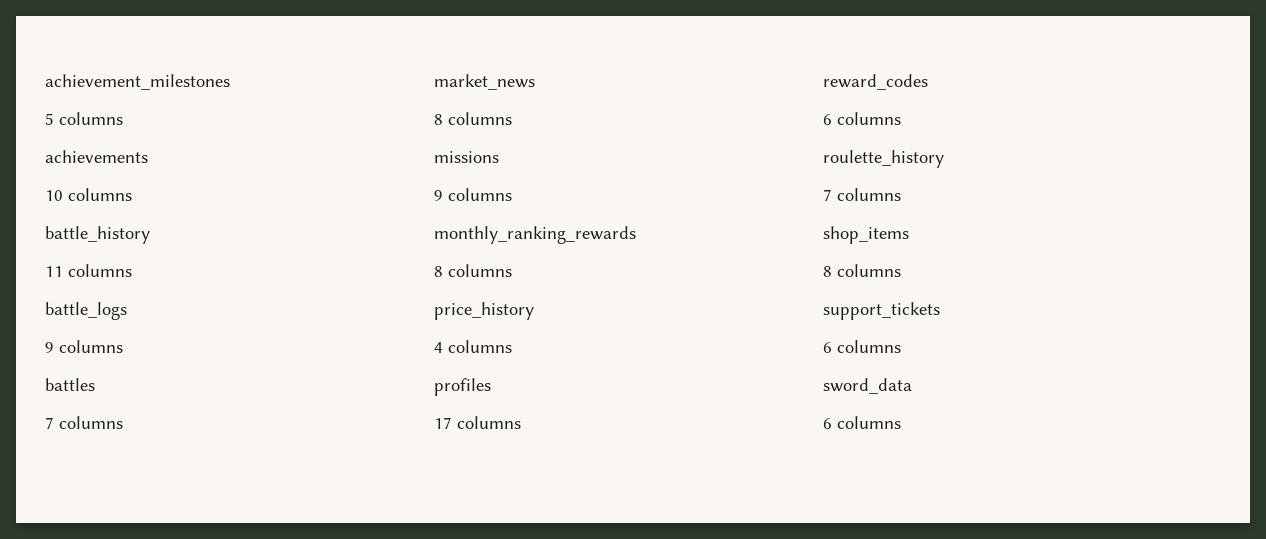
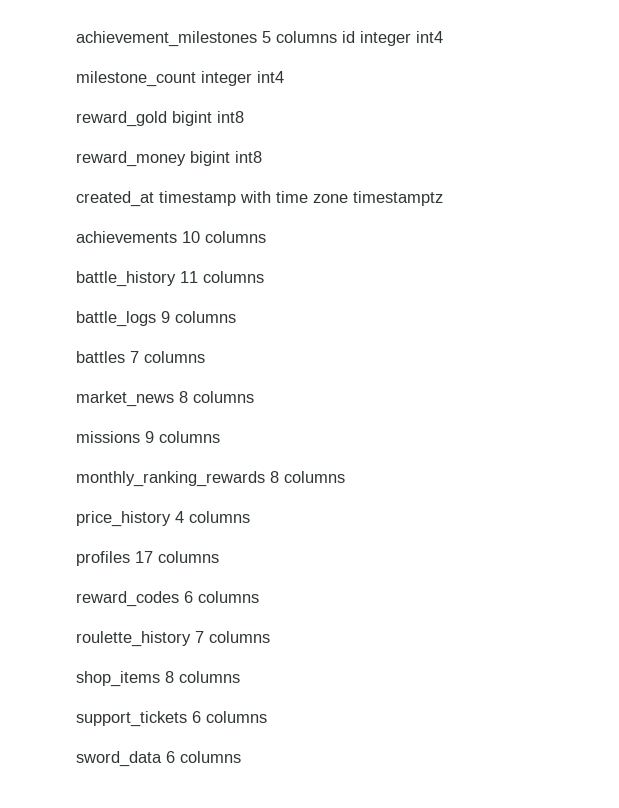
- achievement_milestones
- 5 columns
+ achievement_milestones 5 columns id integer int4
+ milestone_count integer int4
+ reward_gold bigint int8
+ reward_money bigint int8
+ created_at timestamp with time zone timestamptz
- achievements
- 10 columns
+ achievements 10 columns
- battle_history
- 11 columns
+ battle_history 11 columns
- battle_logs
- 9 columns
+ battle_logs 9 columns
- battles
- 7 columns
+ battles 7 columns
- market_news
- 8 columns
+ market_news 8 columns
- missions
- 9 columns
+ missions 9 columns
- monthly_ranking_rewards
- 8 columns
+ monthly_ranking_rewards 8 columns
- price_history
- 4 columns
+ price_history 4 columns
- profiles
- 17 columns
+ profiles 17 columns
- reward_codes
- 6 columns
+ reward_codes 6 columns
- roulette_history
- 7 columns
+ roulette_history 7 columns
- shop_items
- 8 columns
+ shop_items 8 columns
- support_tickets
- 6 columns
+ support_tickets 6 columns
- sword_data
- 6 columns
+ sword_data 6 columns

